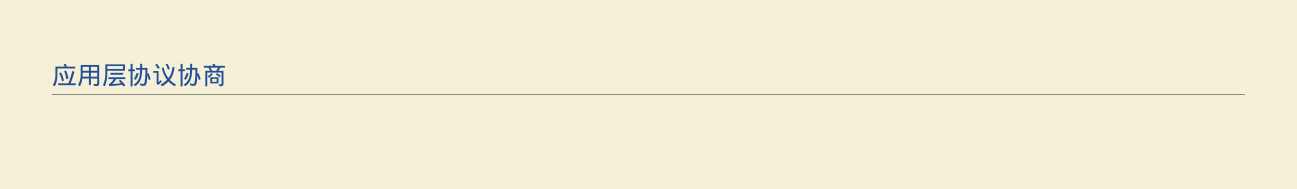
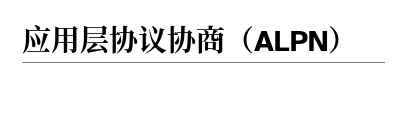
- 应用层协议协商
+ 应用层协议协商（ALPN）

